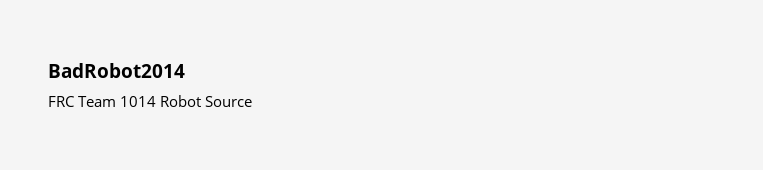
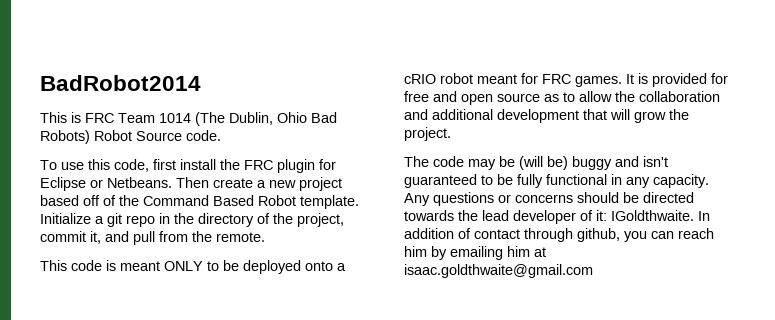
- FRC Team 1014 Robot Source
+ This is FRC Team 1014 (The Dublin, Ohio Bad Robots) Robot Source code.
+ To use this code, first install the FRC plugin for Eclipse or Netbeans. Then create a new project based off of the Command Based Robot template. Initialize a git repo in the directory of the project, commit it, and pull from the remote.
+ This code is meant ONLY to be deployed onto a cRIO robot meant for FRC games. It is provided for free and open source as to allow the collaboration and additional development that will grow the project.
+ The code may be (will be) buggy and isn't guaranteed to be fully functional in any capacity. Any questions or concerns should be directed towards the lead developer of it: IGoldthwaite. In addition of contact through github, you can reach him by emailing him at isaac.goldthwaite@gmail.com

